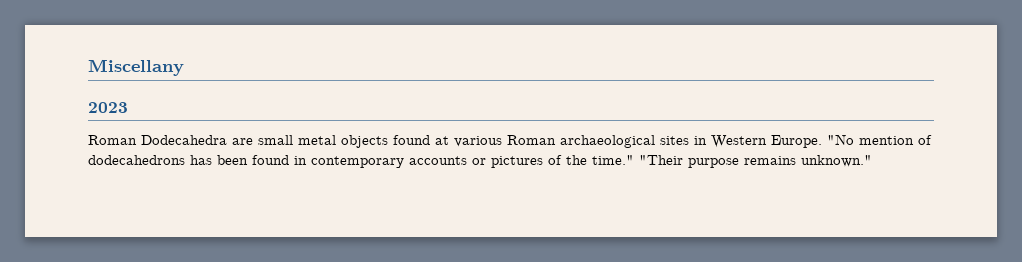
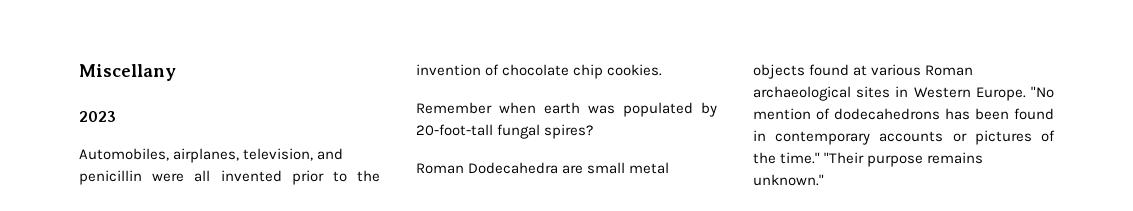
+ Automobiles, airplanes, television, and penicillin were all invented prior to the invention of chocolate chip cookies.
+ Remember when earth was populated by 20-foot-tall fungal spires?

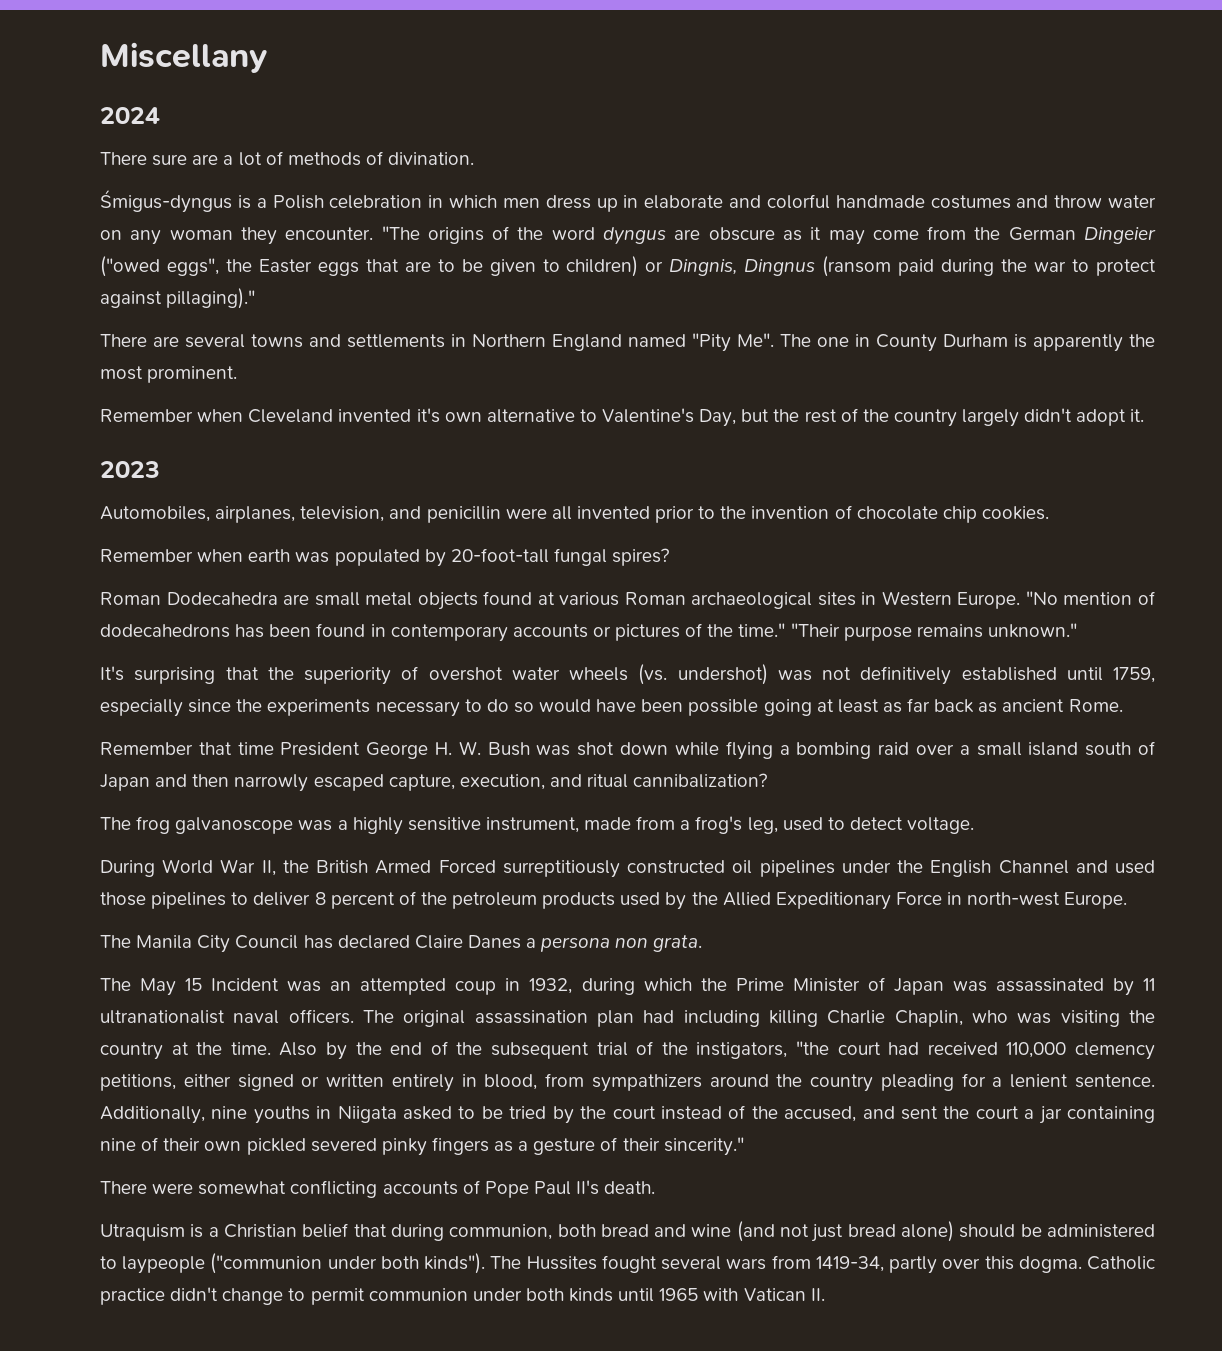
+ 2024
+ There sure are a lot of methods of divination.
+ Śmigus-dyngus is a Polish celebration in which men dress up in elaborate and colorful handmade costumes and throw water on any woman they encounter. "The origins of the word dyngus are obscure as it may come from the German Dingeier ("owed eggs", the Easter eggs that are to be given to children) or Dingnis, Dingnus (ransom paid during the war to protect against pillaging)."
+ There are several towns and settlements in Northern England named "Pity Me". The one in County Durham is apparently the most prominent.
+ Remember when Cleveland invented it's own alternative to Valentine's Day, but the rest of the country largely didn't adopt it.
+ It's surprising that the superiority of overshot water wheels (vs. undershot) was not definitively established until 1759, especially since the experiments necessary to do so would have been possible going at least as far back as ancient Rome.
+ Remember that time President George H. W. Bush was shot down while flying a bombing raid over a small island south of Japan and then narrowly escaped capture, execution, and ritual cannibalization?
+ The frog galvanoscope was a highly sensitive instrument, made from a frog's leg, used to detect voltage.
+ During World War II, the British Armed Forced surreptitiously constructed oil pipelines under the English Channel and used those pipelines to deliver 8 percent of the petroleum products used by the Allied Expeditionary Force in north-west Europe.
+ The Manila City Council has declared Claire Danes a persona non grata.
+ The May 15 Incident was an attempted coup in 1932, during which the Prime Minister of Japan was assassinated by 11 ultranationalist naval officers. The original assassination plan had including killing Charlie Chaplin, who was visiting the country at the time. Also by the end of the subsequent trial of the instigators, "the court had received 110,000 clemency petitions, either signed or written entirely in blood, from sympathizers around the country pleading for a lenient sentence. Additionally, nine youths in Niigata asked to be tried by the court instead of the accused, and sent the court a jar containing nine of their own pickled severed pinky fingers as a gesture of their sincerity."
+ There were somewhat conflicting accounts of Pope Paul II's death.
+ Utraquism is a Christian belief that during communion, both bread and wine (and not just bread alone) should be administered to laypeople ("communion under both kinds"). The Hussites fought several wars from 1419-34, partly over this dogma. Catholic practice didn't change to permit communion under both kinds until 1965 with Vatican II.

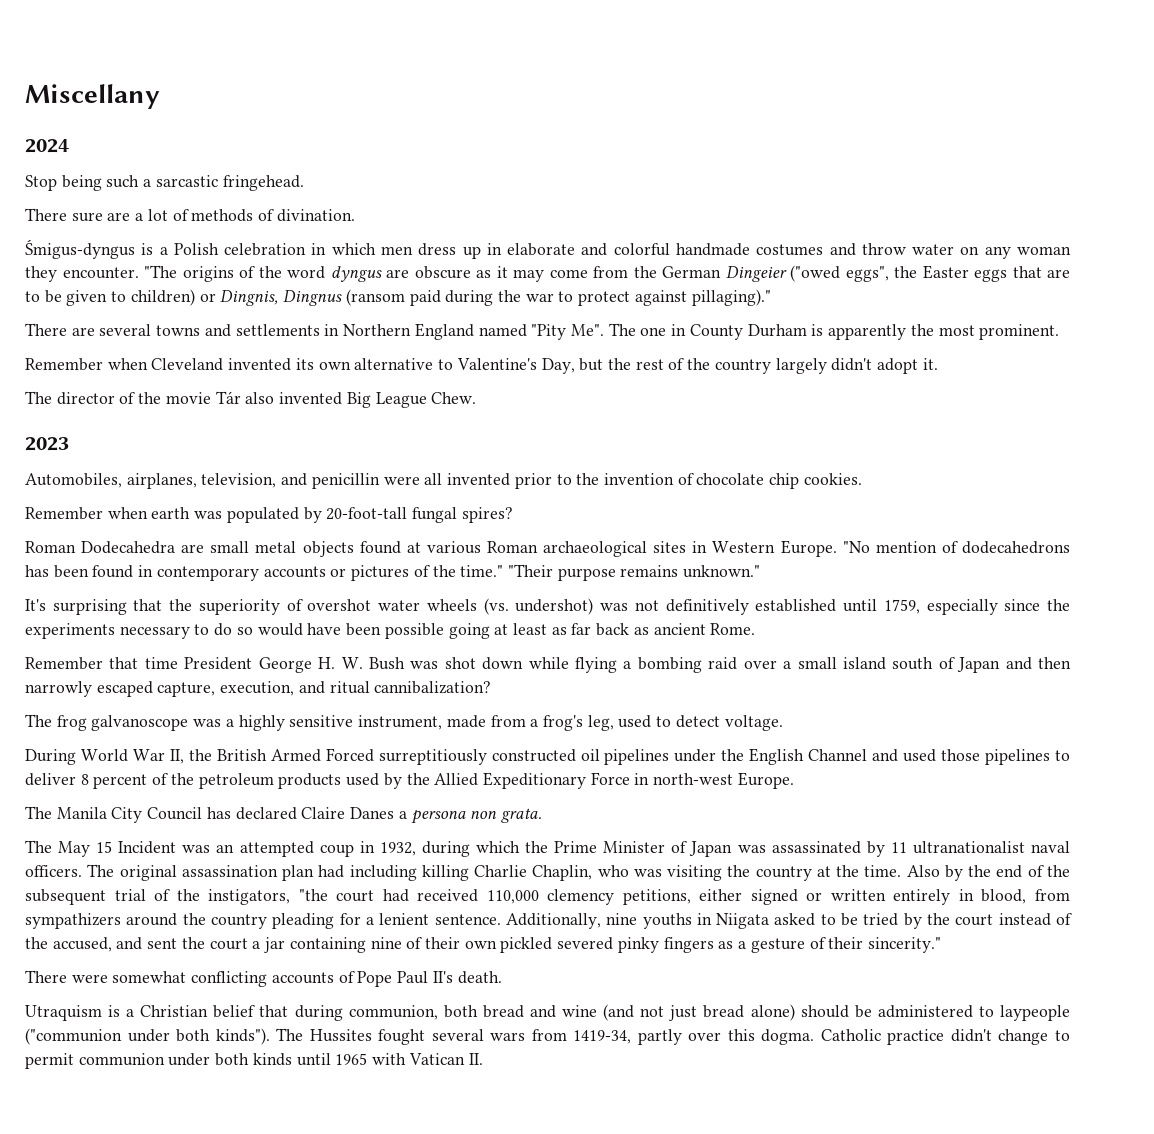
+ Stop being such a sarcastic fringehead.
- Remember when Cleveland invented it's own alternative to Valentine's Day, but the rest of the country largely didn't adopt it.
+ Remember when Cleveland invented its own alternative to Valentine's Day, but the rest of the country largely didn't adopt it.
+ The director of the movie Tár also invented Big League Chew.

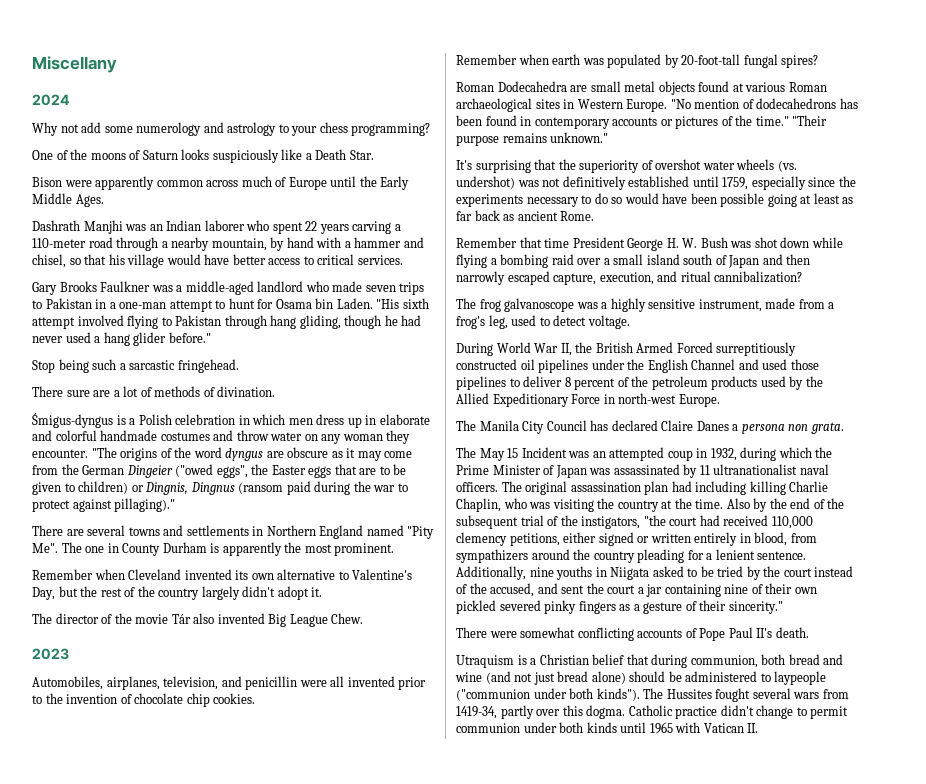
+ Why not add some numerology and astrology to your chess programming?
+ One of the moons of Saturn looks suspiciously like a Death Star.
+ Bison were apparently common across much of Europe until the Early Middle Ages.
+ Dashrath Manjhi was an Indian laborer who spent 22 years carving a 110-meter road through a nearby mountain, by hand with a hammer and chisel, so that his village would have better access to critical services.
+ Gary Brooks Faulkner was a middle-aged landlord who made seven trips to Pakistan in a one-man attempt to hunt for Osama bin Laden. "His sixth attempt involved flying to Pakistan through hang gliding, though he had never used a hang glider before."

